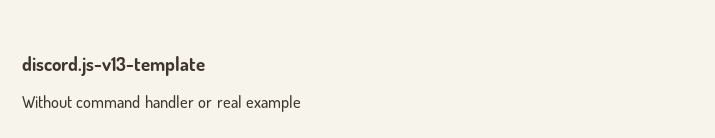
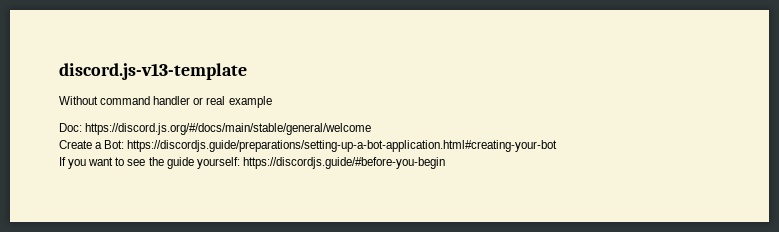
+ Doc: https://discord.js.org/#/docs/main/stable/general/welcome
+ Create a Bot: https://discordjs.guide/preparations/setting-up-a-bot-application.html#creating-your-bot
+ If you want to see the guide yourself: https://discordjs.guide/#before-you-begin

